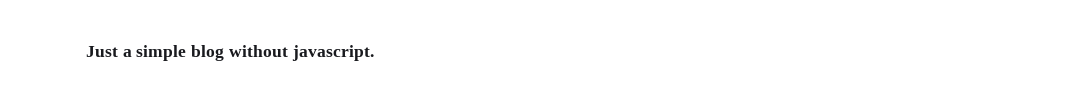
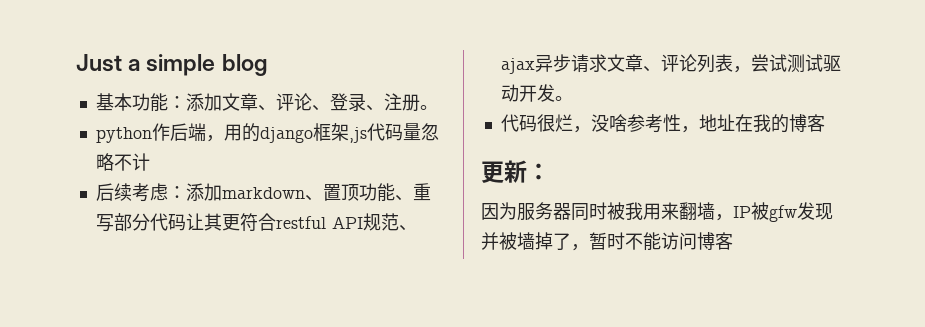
- Just a simple blog without javascript.
+ Just a simple blog
+ 基本功能：添加文章、评论、登录、注册。
+ python作后端，用的django框架,js代码量忽略不计
+ 后续考虑：添加markdown、置顶功能、重写部分代码让其更符合restful API规范、ajax异步请求文章、评论列表，尝试测试驱动开发。
+ 代码很烂，没啥参考性，地址在我的博客
+ 更新：
+ 因为服务器同时被我用来翻墙，IP被gfw发现并被墙掉了，暂时不能访问博客

